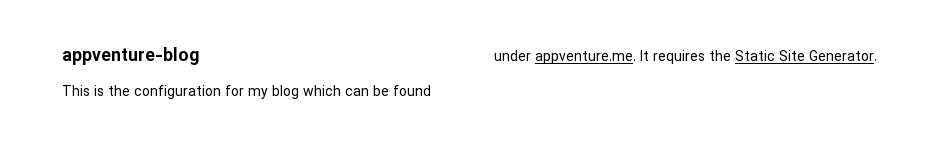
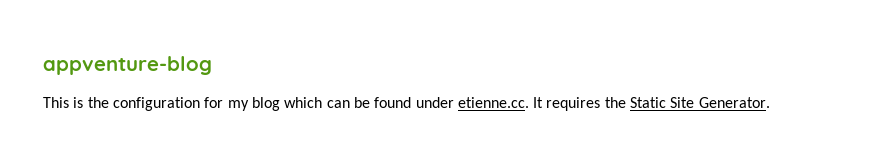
- This is the configuration for my blog which can be found under appventure.me. It requires the Static Site Generator.
+ This is the configuration for my blog which can be found under etienne.cc. It requires the Static Site Generator.

